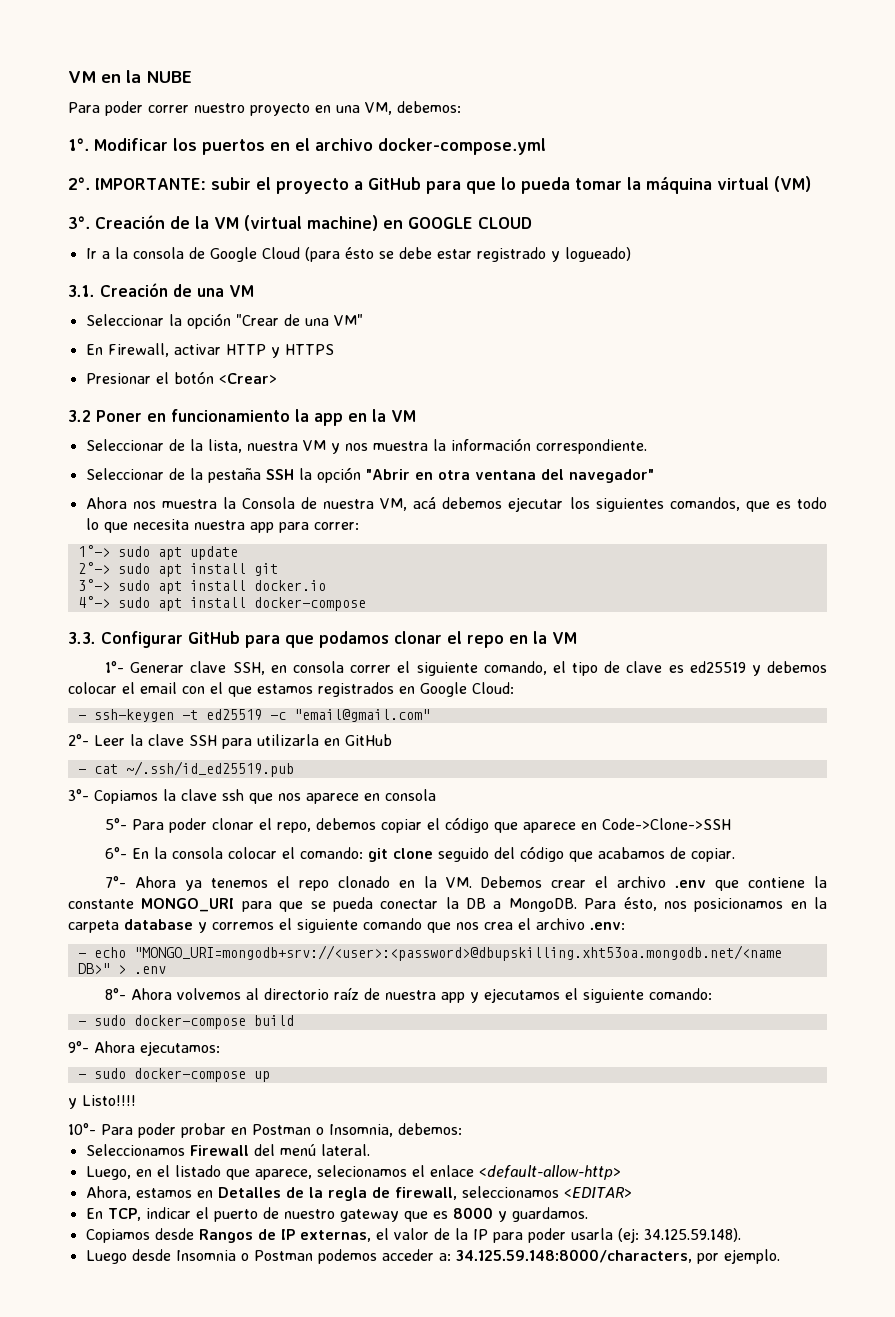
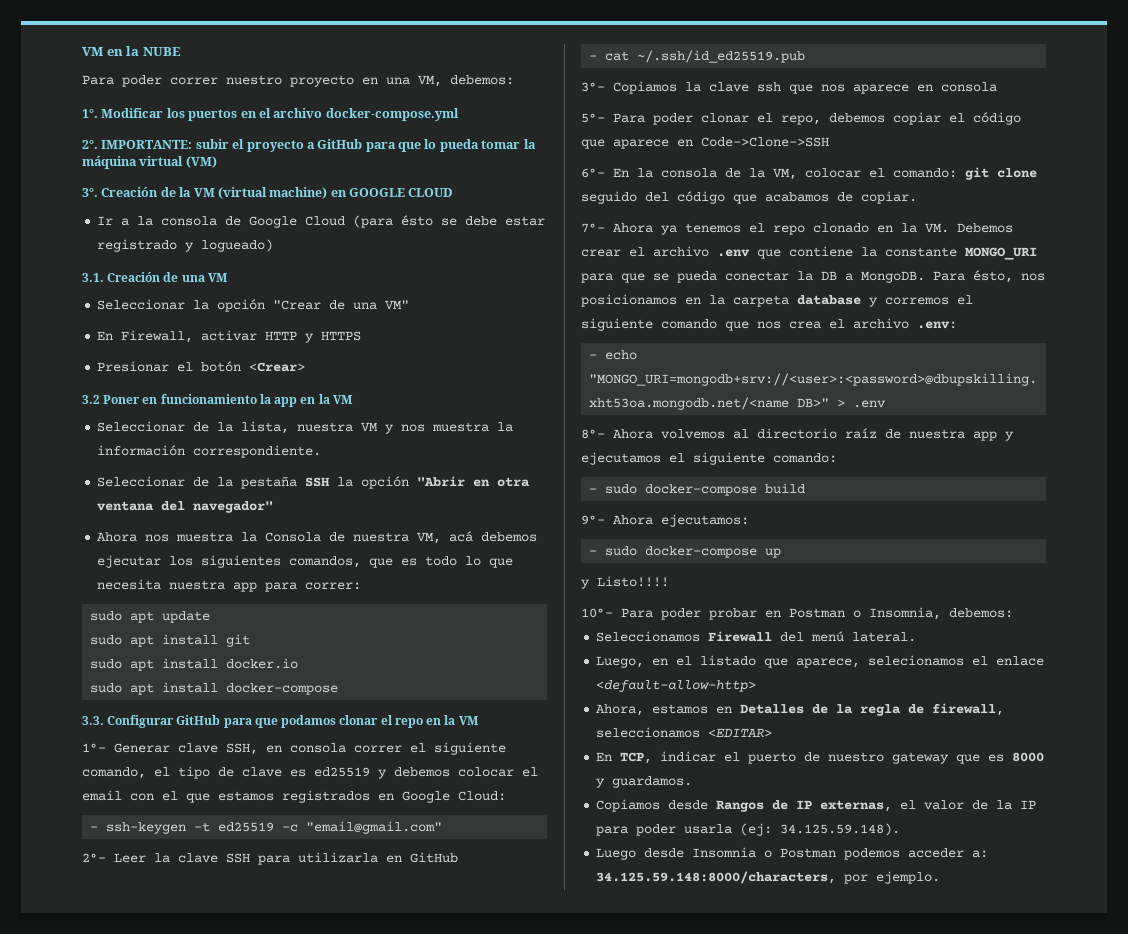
- 1°-> sudo apt update
+ sudo apt update
- 2°-> sudo apt install git
+ sudo apt install git
- 3°-> sudo apt install docker.io
+ sudo apt install docker.io
- 4°-> sudo apt install docker-compose
+ sudo apt install docker-compose
- 6°- En la consola colocar el comando: git clone seguido del código que acabamos de copiar.
+ 6°- En la consola de la VM, colocar el comando: git clone seguido del código que acabamos de copiar.

